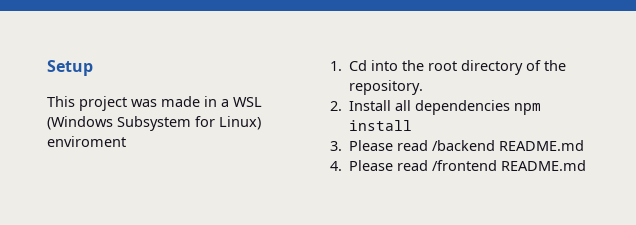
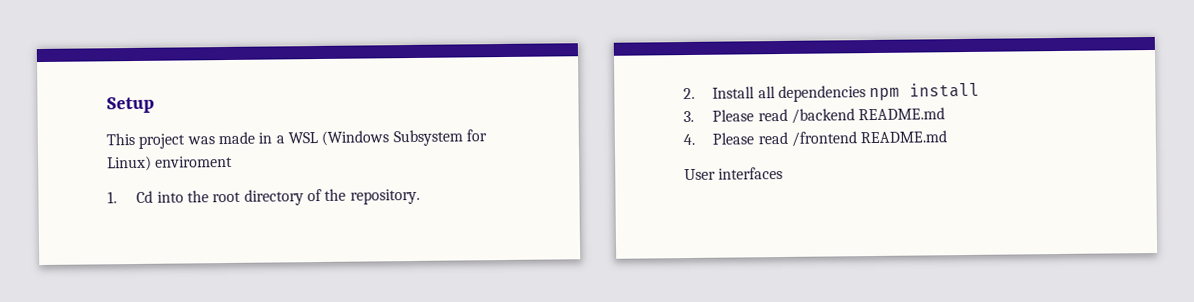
+ User interfaces

